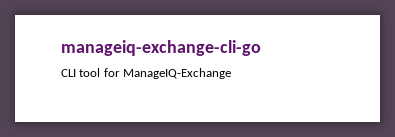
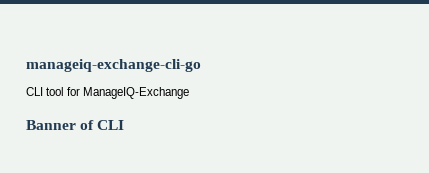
+ Banner of CLI

